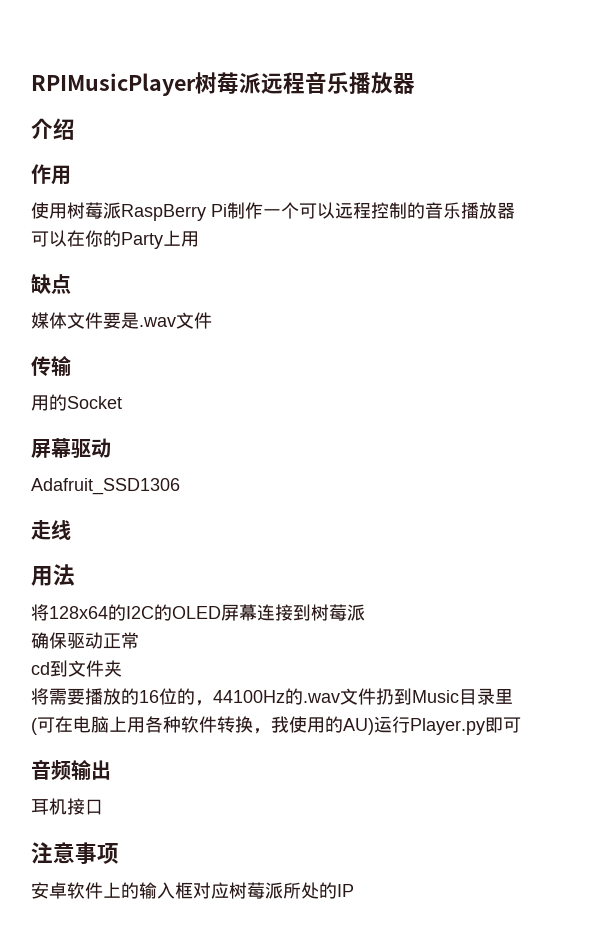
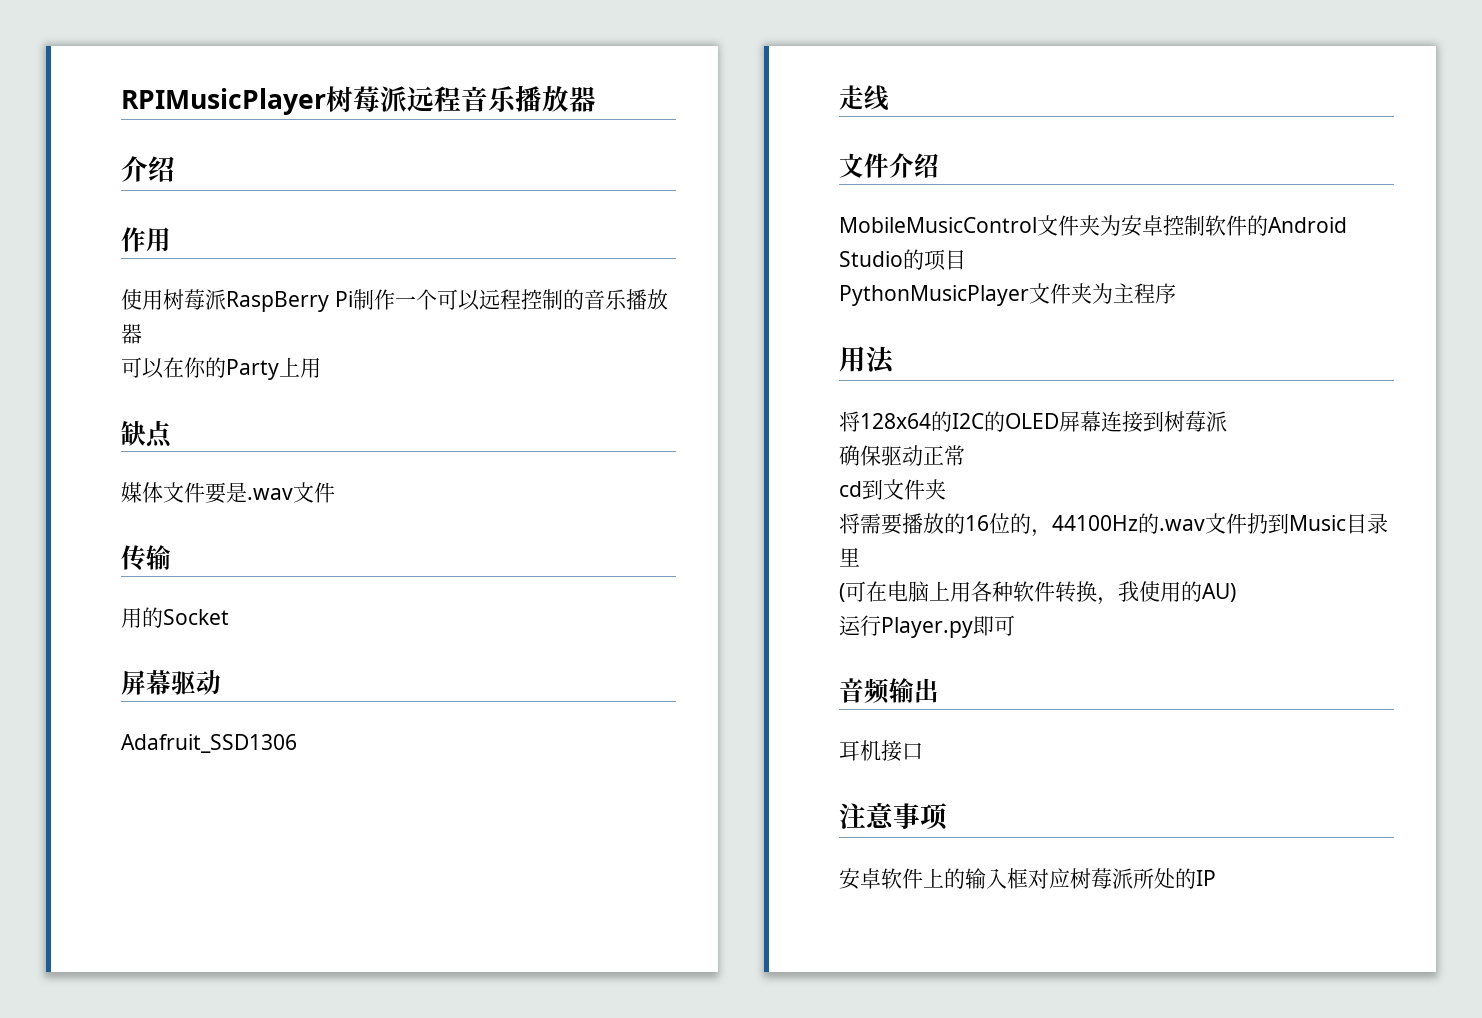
+ 文件介绍
+ MobileMusicControl文件夹为安卓控制软件的Android Studio的项目
+ PythonMusicPlayer文件夹为主程序
- (可在电脑上用各种软件转换，我使用的AU)运行Player.py即可
+ (可在电脑上用各种软件转换，我使用的AU)
+ 运行Player.py即可

